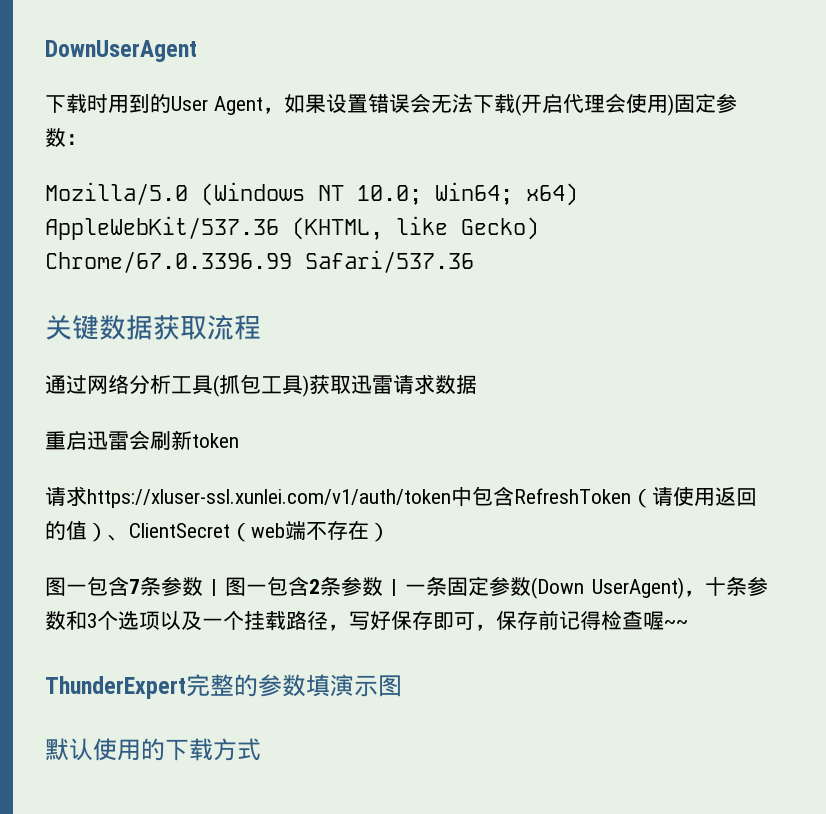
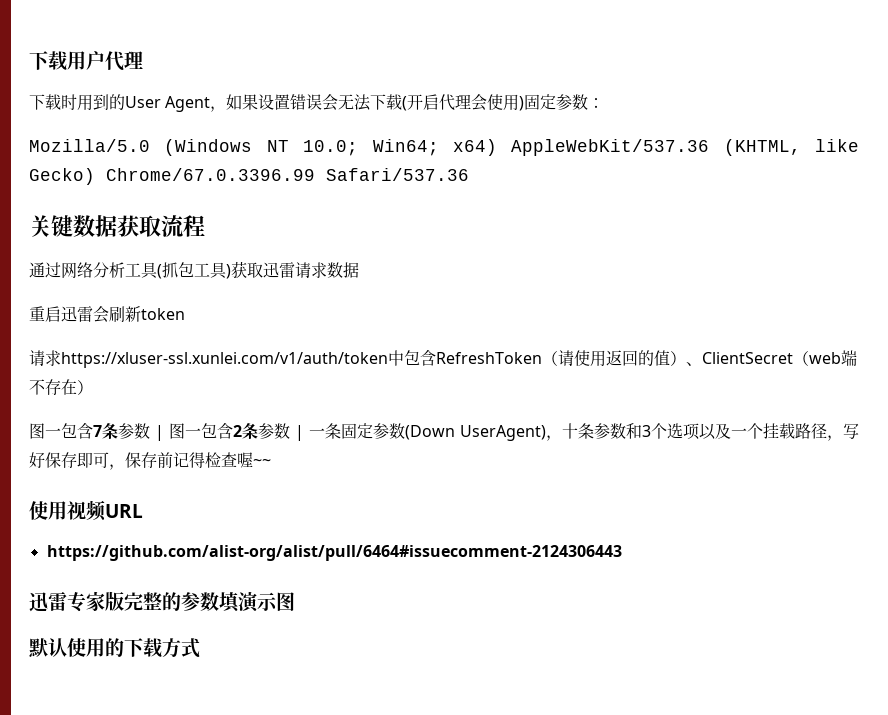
- DownUserAgent
+ 下载用户代理
- ThunderExpert完整的参数填演示图
+ 使用视频URL
+ https://github.com/alist-org/alist/pull/6464#issuecomment-2124306443
+ 迅雷专家版完整的参数填演示图

